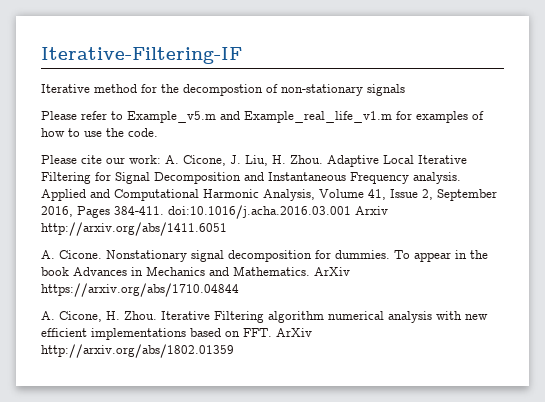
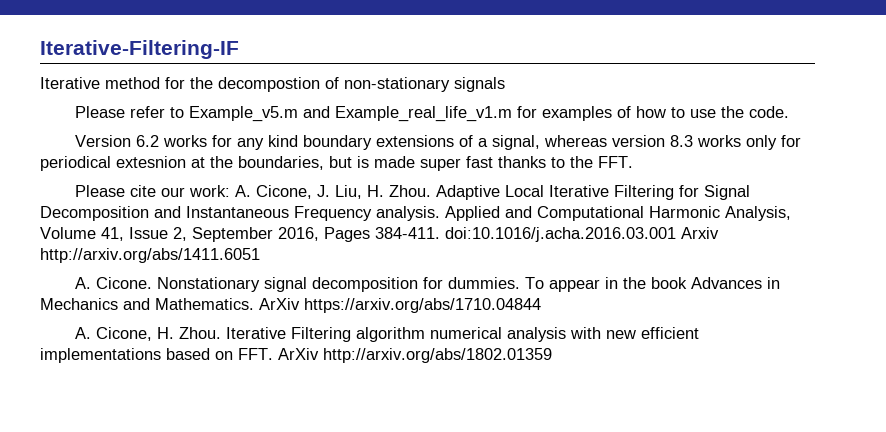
+ Version 6.2 works for any kind boundary extensions of a signal, whereas version 8.3 works only for periodical extesnion at the boundaries, but is made super fast thanks to the FFT.

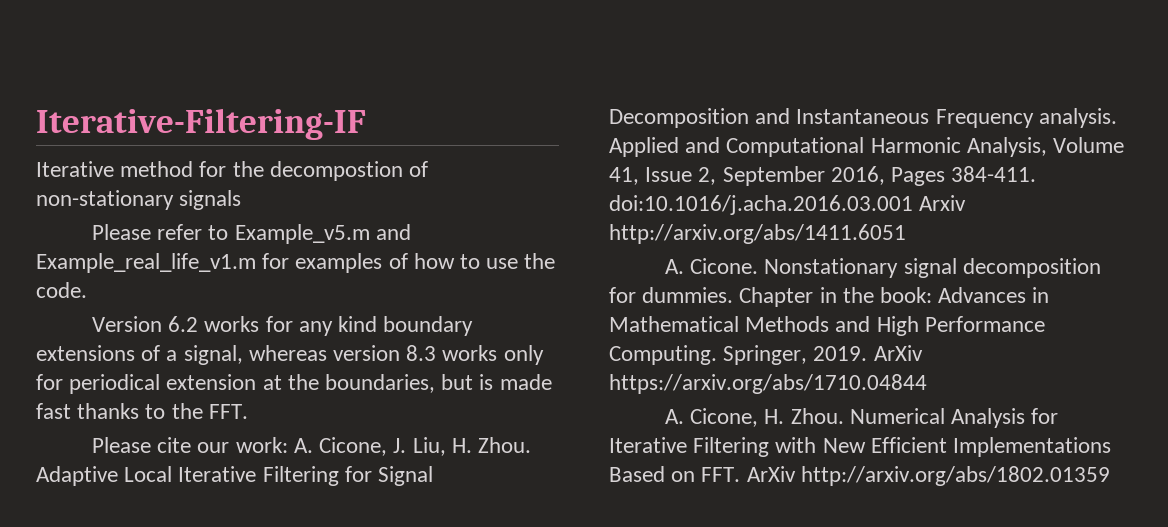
- Version 6.2 works for any kind boundary extensions of a signal, whereas version 8.3 works only for periodical extesnion at the boundaries, but is made super fast thanks to the FFT.
+ Version 6.2 works for any kind boundary extensions of a signal, whereas version 8.3 works only for periodical extension at the boundaries, but is made fast thanks to the FFT.
- To appear in the book Advances in Mechanics and Mathematics.
+ Chapter in the book: Advances in Mathematical Methods and High Performance Computing. Springer, 2019.
- Iterative Filtering algorithm numerical analysis with new efficient implementations based on FFT. ArXiv http://arxiv.org/abs/1802.01359
+ Numerical Analysis for Iterative Filtering with New Efficient Implementations Based on FFT. ArXiv http://arxiv.org/abs/1802.01359

